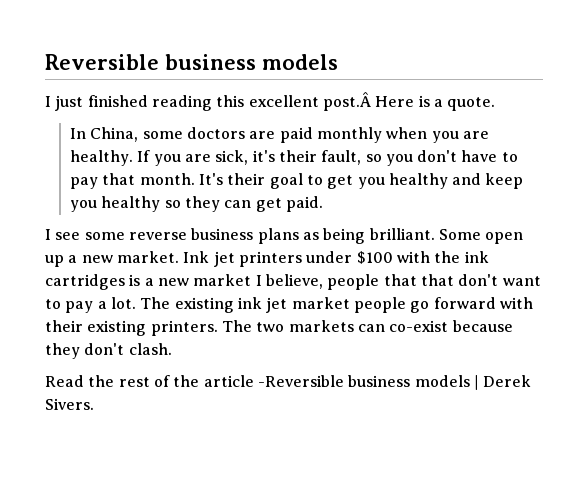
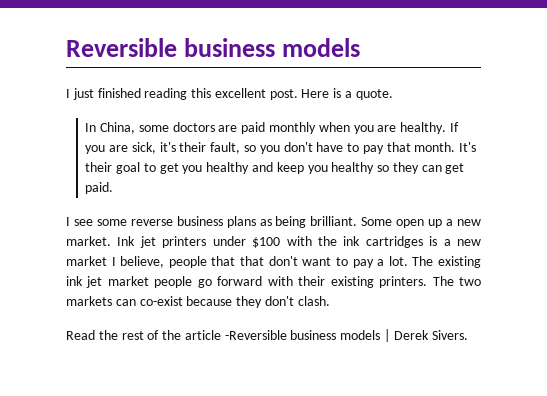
- I just finished reading this excellent post.Â Here is a quote.
+ I just finished reading this excellent post. Here is a quote.

